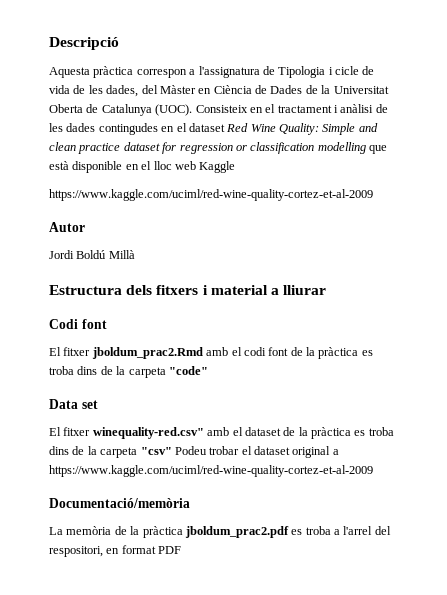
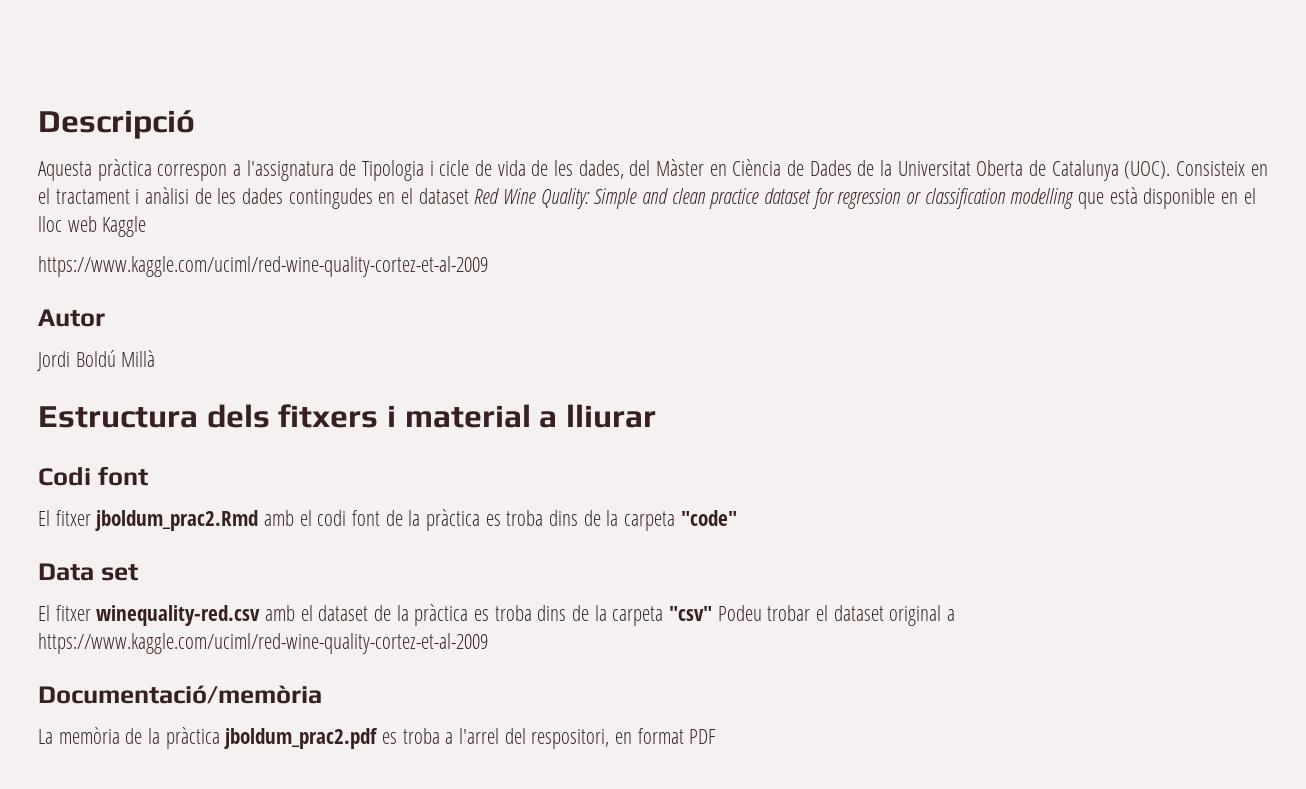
- El fitxer winequality-red.csv" amb el dataset de la pràctica es troba dins de la carpeta "csv" Podeu trobar el dataset original a https://www.kaggle.com/uciml/red-wine-quality-cortez-et-al-2009
+ El fitxer winequality-red.csv amb el dataset de la pràctica es troba dins de la carpeta "csv" Podeu trobar el dataset original a https://www.kaggle.com/uciml/red-wine-quality-cortez-et-al-2009

